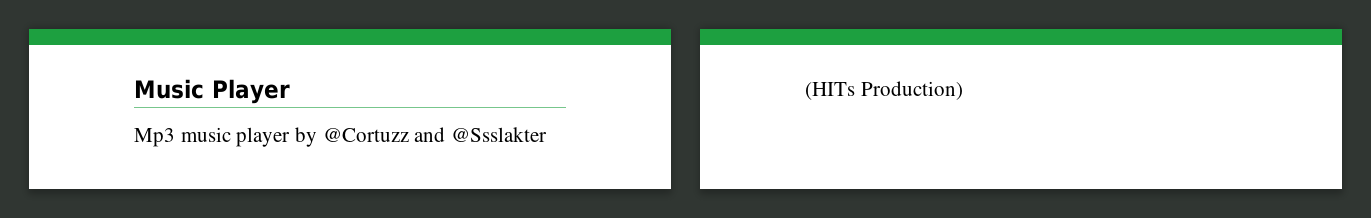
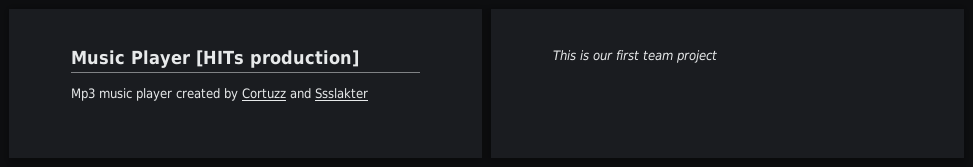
- Music Player
+ Music Player [HITs production]
- Mp3 music player by @Cortuzz and @Ssslakter (HITs Production)
+ Mp3 music player created by Cortuzz and Ssslakter
+ This is our first team project

